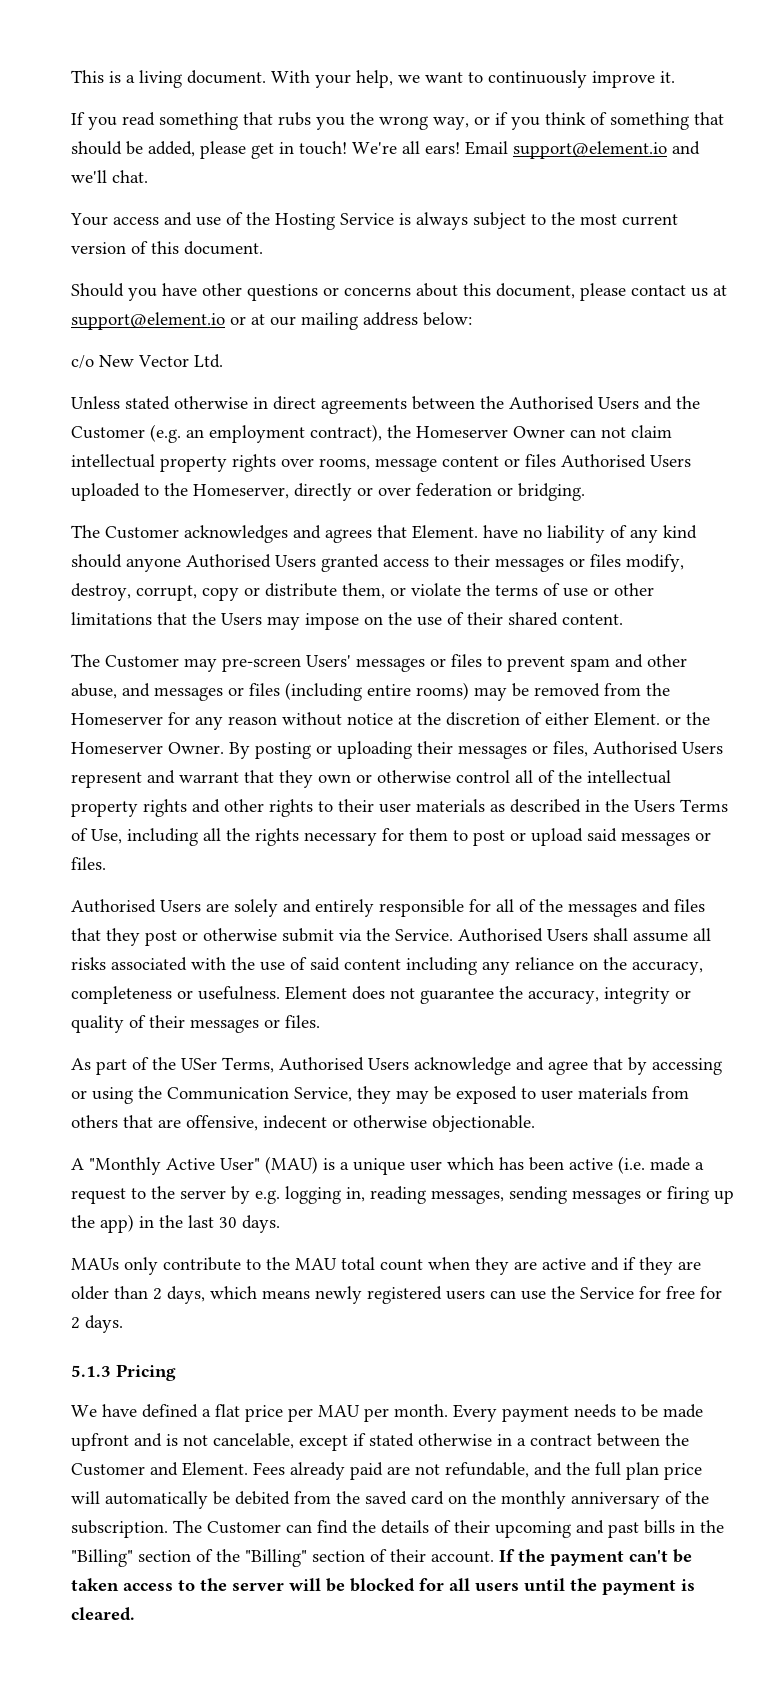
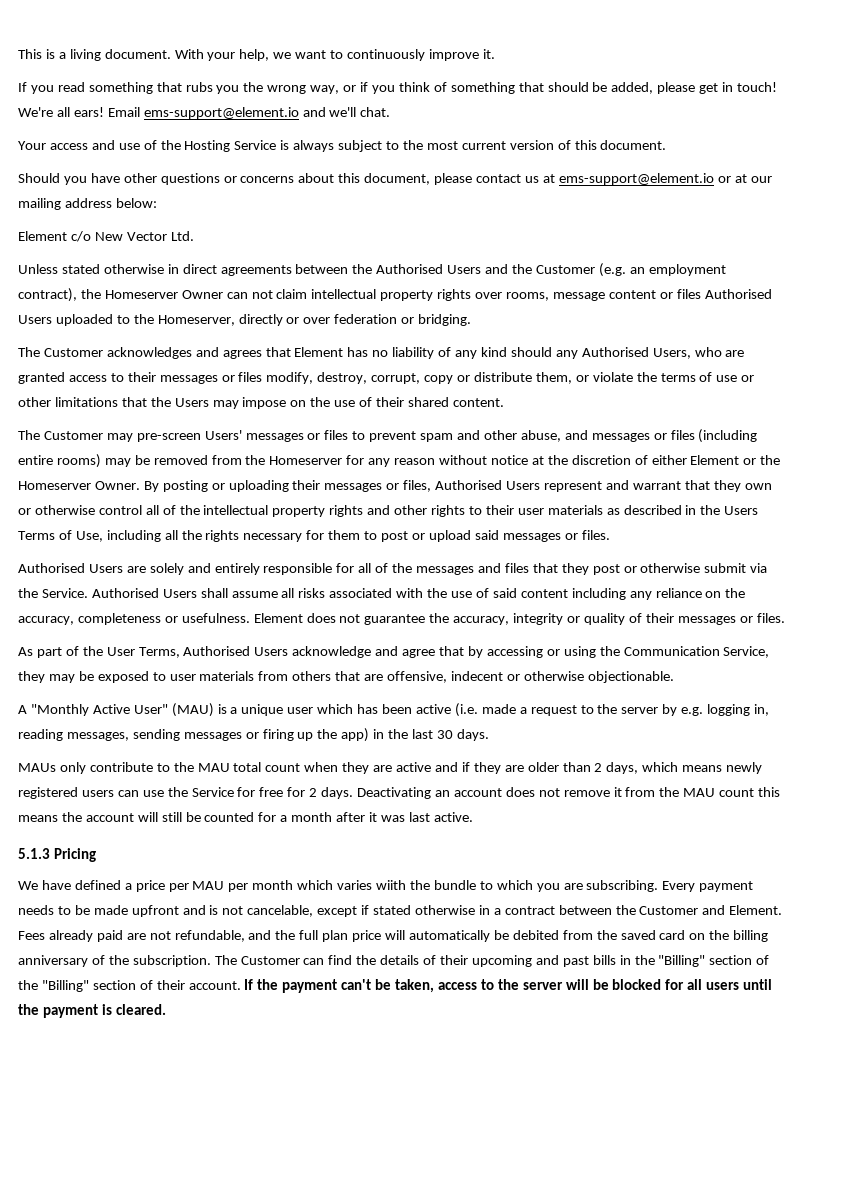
- Email support@element.io and we'll chat.
+ Email ems-support@element.io and we'll chat.
- Should you have other questions or concerns about this document, please contact us at support@element.io or at our mailing address below:
+ Should you have other questions or concerns about this document, please contact us at ems-support@element.io or at our mailing address below:
- c/o New Vector Ltd.
+ Element c/o New Vector Ltd.
- The Customer acknowledges and agrees that Element. have no liability of any kind should anyone Authorised Users granted access to their messages or files modify, destroy, corrupt, copy or distribute them, or violate the terms of use or other limitations that the Users may impose on the use of their shared content.
+ The Customer acknowledges and agrees that Element has no liability of any kind should any Authorised Users, who are granted access to their messages or files modify, destroy, corrupt, copy or distribute them, or violate the terms of use or other limitations that the Users may impose on the use of their shared content.
- The Customer may pre-screen Users' messages or files to prevent spam and other abuse, and messages or files (including entire rooms) may be removed from the Homeserver for any reason without notice at the discretion of either Element. or the Homeserver Owner.
+ The Customer may pre-screen Users' messages or files to prevent spam and other abuse, and messages or files (including entire rooms) may be removed from the Homeserver for any reason without notice at the discretion of either Element or the Homeserver Owner.
- As part of the USer Terms, Authorised Users acknowledge and agree that by accessing or using the Communication Service, they may be exposed to user materials from others that are offensive, indecent or otherwise objectionable.
+ As part of the User Terms, Authorised Users acknowledge and agree that by accessing or using the Communication Service, they may be exposed to user materials from others that are offensive, indecent or otherwise objectionable.
+ Deactivating an account does not remove it from the MAU count this means the account will still be counted for a month after it was last active.
- We have defined a flat price per MAU per month.
+ We have defined a price per MAU per month which varies wiith the bundle to which you are subscribing.
- Fees already paid are not refundable, and the full plan price will automatically be debited from the saved card on the monthly anniversary of the subscription.
+ Fees already paid are not refundable, and the full plan price will automatically be debited from the saved card on the billing anniversary of the subscription.
- If the payment can't be taken access to the server will be blocked for all users until the payment is cleared.
+ If the payment can't be taken, access to the server will be blocked for all users until the payment is cleared.

